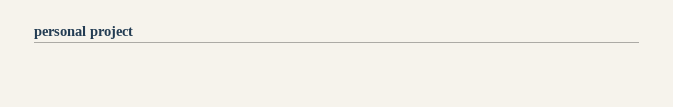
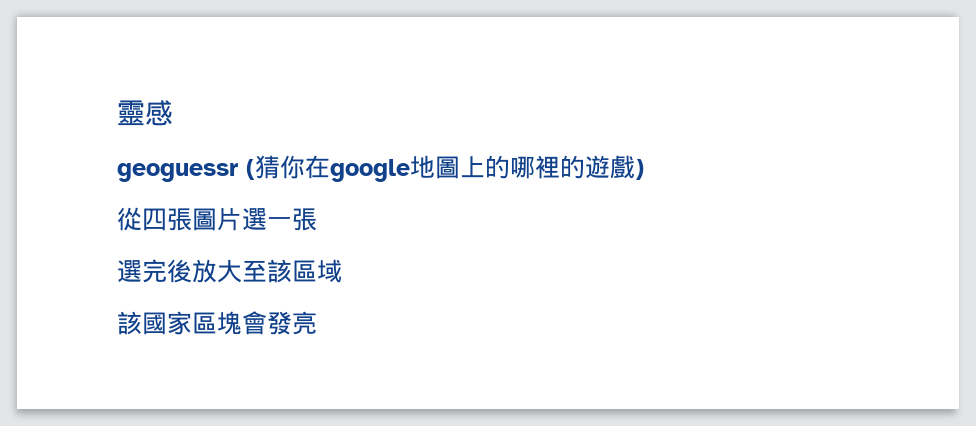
- personal project
+ 靈感
+ geoguessr (猜你在google地圖上的哪裡的遊戲)
+ 從四張圖片選一張
+ 選完後放大至該區域
+ 該國家區塊會發亮

